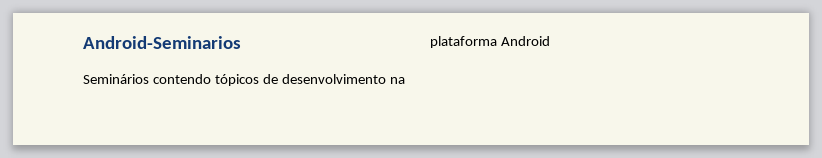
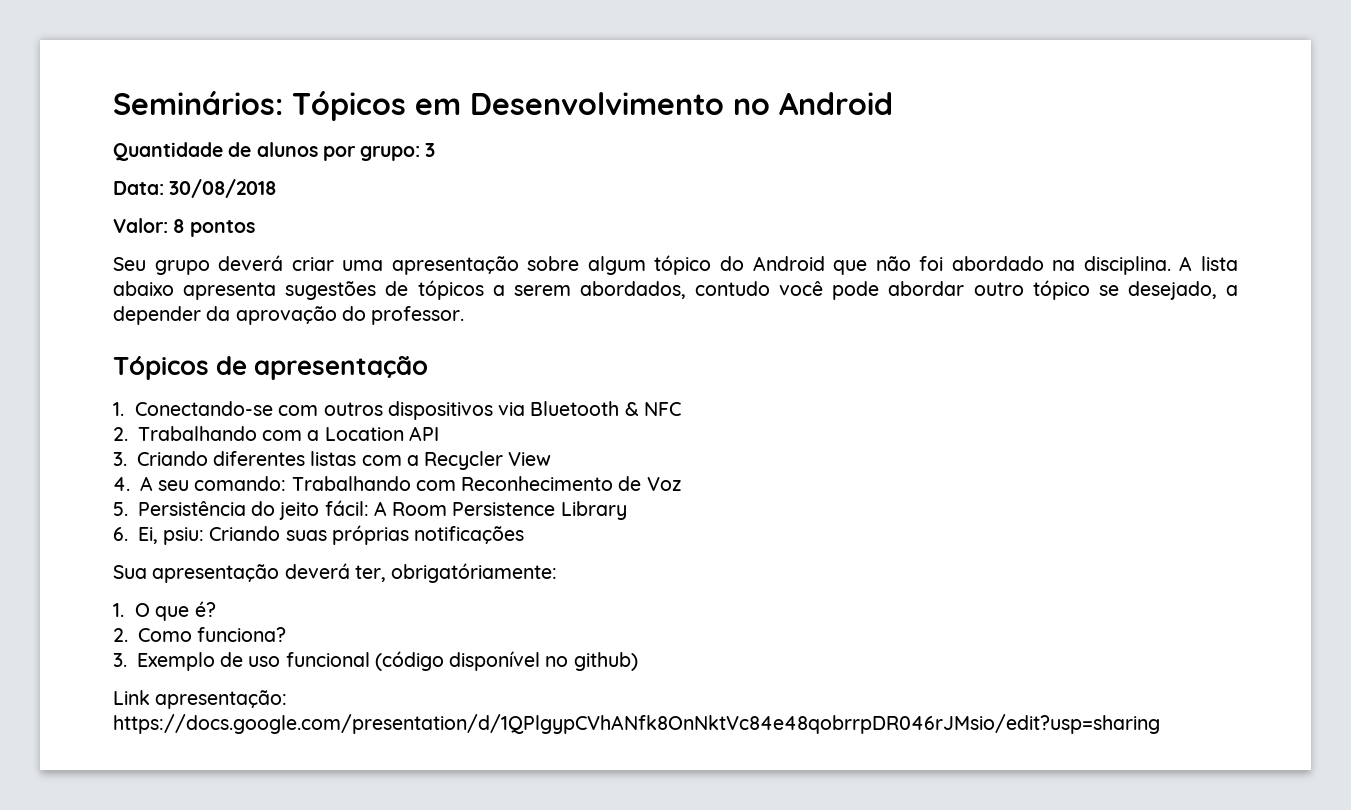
- Android-Seminarios
- Seminários contendo tópicos de desenvolvimento na plataforma Android
+ Seminários: Tópicos em Desenvolvimento no Android
+ Quantidade de alunos por grupo: 3
+ Data: 30/08/2018
+ Valor: 8 pontos
+ Seu grupo deverá criar uma apresentação sobre algum tópico do Android que não foi abordado na disciplina. A lista abaixo apresenta sugestões de tópicos a serem abordados, contudo você pode abordar outro tópico se desejado, a depender da aprovação do professor.
+ Tópicos de apresentação
+ 1. Conectando-se com outros dispositivos via Bluetooth & NFC
+ 2. Trabalhando com a Location API
+ 3. Criando diferentes listas com a Recycler View
+ 4. A seu comando: Trabalhando com Reconhecimento de Voz
+ 5. Persistência do jeito fácil: A Room Persistence Library
+ 6. Ei, psiu: Criando suas próprias notificações
+ Sua apresentação deverá ter, obrigatóriamente:
+ 1. O que é?
+ 2. Como funciona?
+ 3. Exemplo de uso funcional (código disponível no github)
+ Link apresentação: https://docs.google.com/presentation/d/1QPlgypCVhANfk8OnNktVc84e48qobrrpDR046rJMsio/edit?usp=sharing

